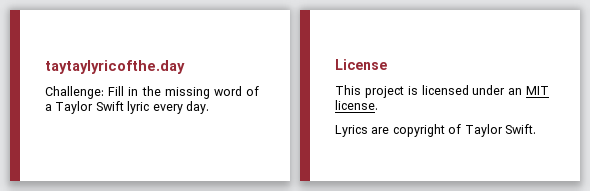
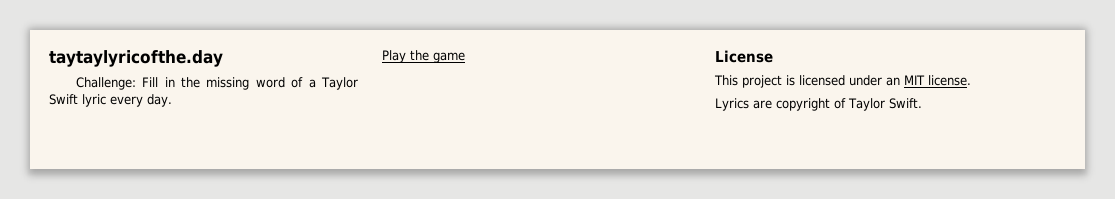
+ Play the game

